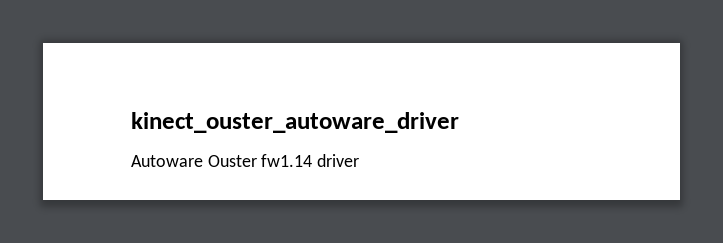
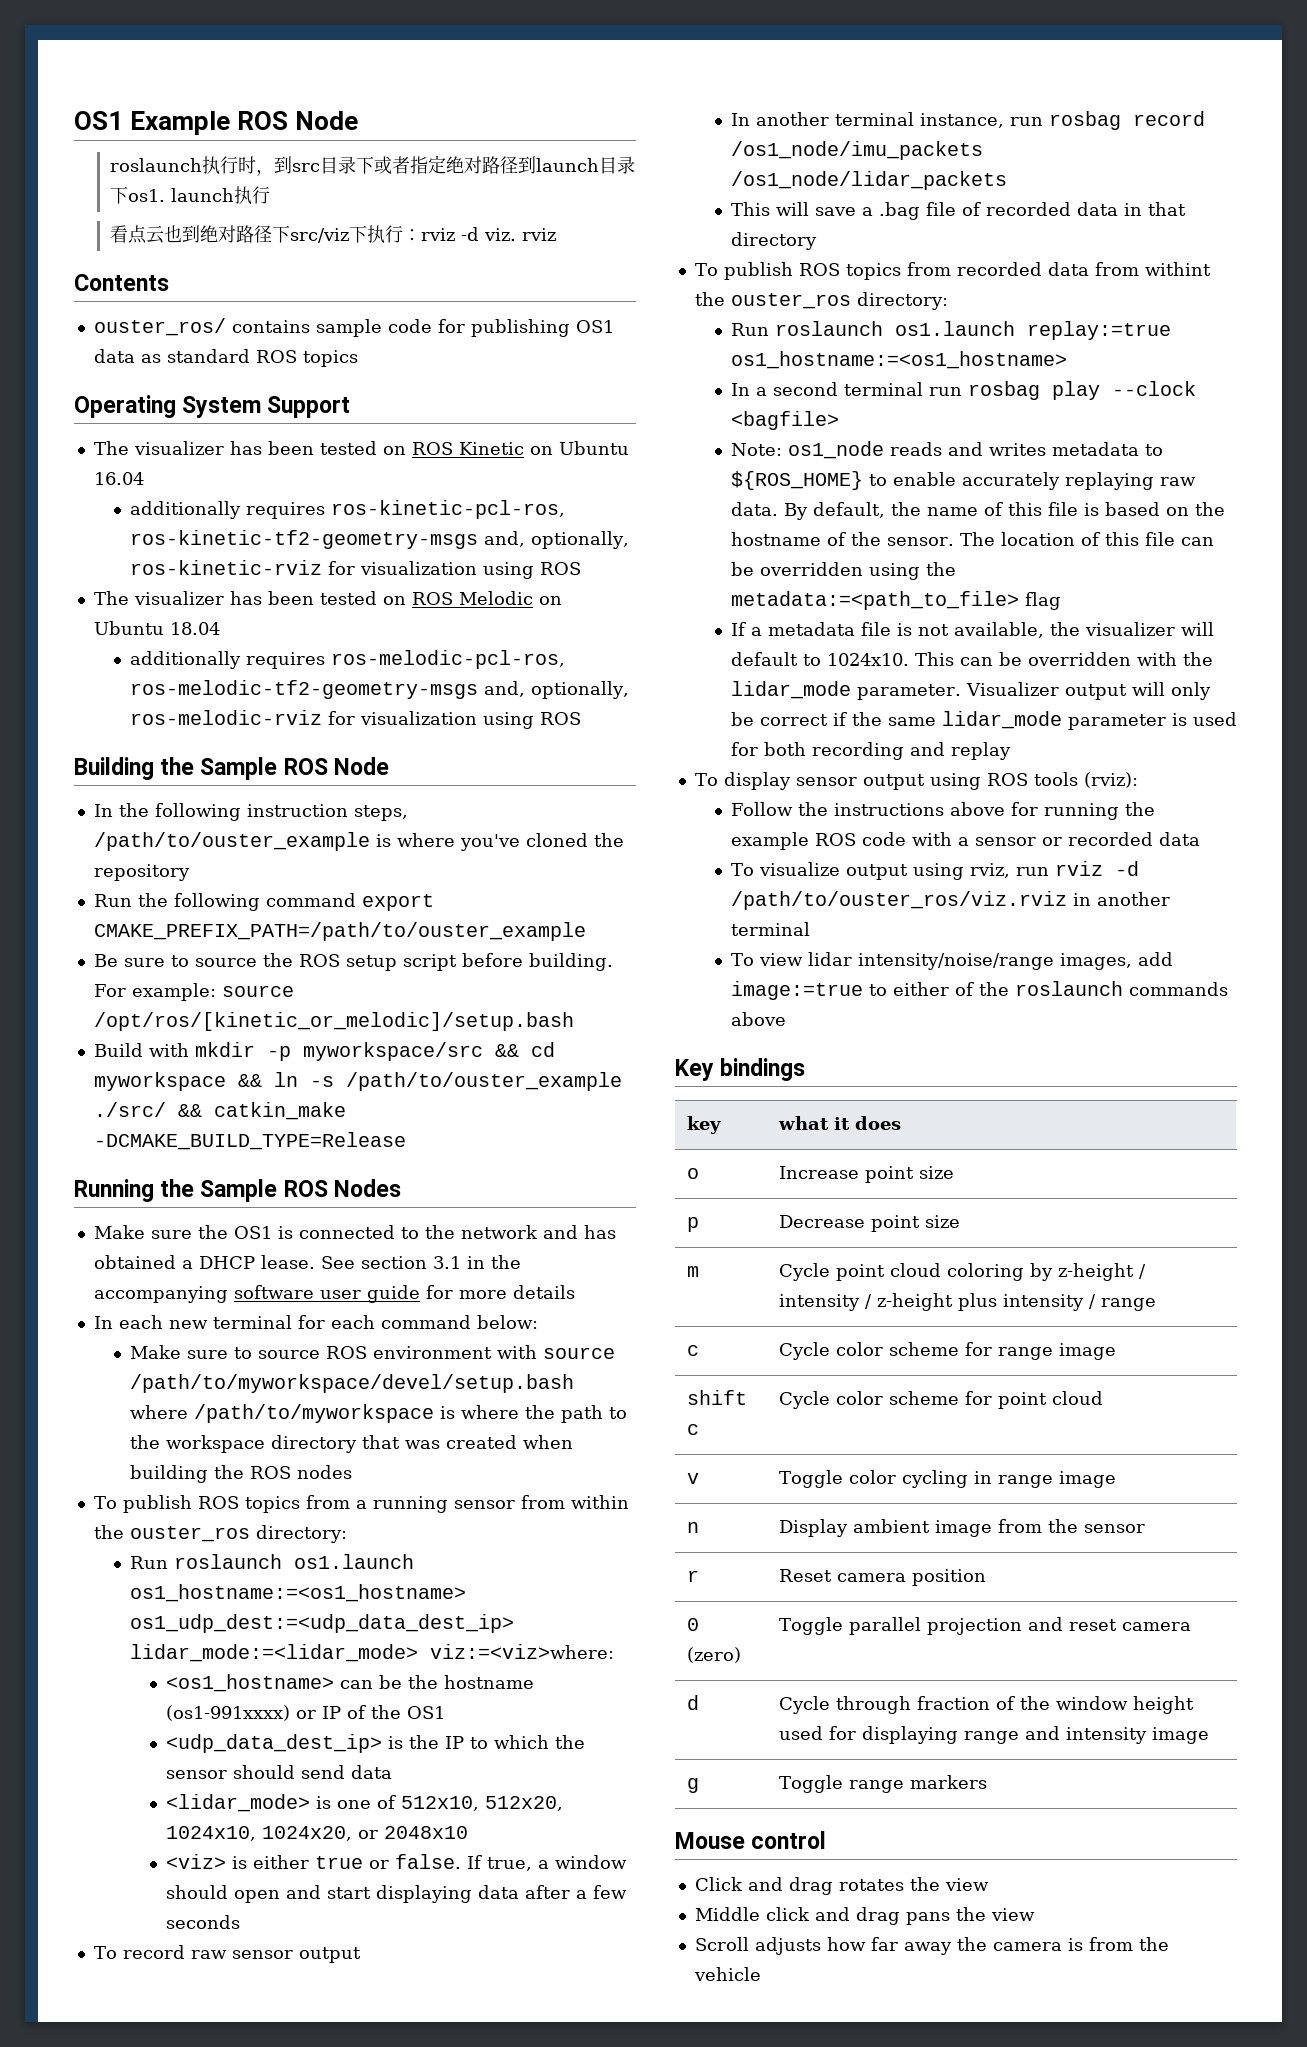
- kinect_ouster_autoware_driver
- Autoware Ouster fw1.14 driver
+ OS1 Example ROS Node
+ roslaunch执行时，到src目录下或者指定绝对路径到launch目录下os1. launch执行
+ 看点云也到绝对路径下src/viz下执行：rviz -d viz. rviz
+ Contents
+ ouster_ros/ contains sample code for publishing OS1 data as standard ROS topics
+ Operating System Support
+ The visualizer has been tested on ROS Kinetic on Ubuntu 16.04
+ additionally requires ros-kinetic-pcl-ros, ros-kinetic-tf2-geometry-msgs and, optionally, ros-kinetic-rviz for visualization using ROS
+ The visualizer has been tested on ROS Melodic on Ubuntu 18.04
+ additionally requires ros-melodic-pcl-ros, ros-melodic-tf2-geometry-msgs and, optionally, ros-melodic-rviz for visualization using ROS
+ Building the Sample ROS Node
+ In the following instruction steps, /path/to/ouster_example is where you've cloned the repository
+ Run the following command export CMAKE_PREFIX_PATH=/path/to/ouster_example
+ Be sure to source the ROS setup script before building. For example: source /opt/ros/[kinetic_or_melodic]/setup.bash
+ Build with mkdir -p myworkspace/src && cd myworkspace && ln -s /path/to/ouster_example ./src/ && catkin_make -DCMAKE_BUILD_TYPE=Release
+ Running the Sample ROS Nodes
+ Make sure the OS1 is connected to the network and has obtained a DHCP lease. See section 3.1 in the accompanying software user guide for more details
+ In each new terminal for each command below:
+ Make sure to source ROS environment with source /path/to/myworkspace/devel/setup.bash where /path/to/myworkspace is where the path to the workspace directory that was created when building the ROS nodes
+ To publish ROS topics from a running sensor from within the ouster_ros directory:
+ Run roslaunch os1.launch os1_hostname:=<os1_hostname> os1_udp_dest:=<udp_data_dest_ip> lidar_mode:=<lidar_mode> viz:=<viz>where:
+ <os1_hostname> can be the hostname (os1-991xxxx) or IP of the OS1
+ <udp_data_dest_ip> is the IP to which the sensor should send data
+ <lidar_mode> is one of 512x10, 512x20, 1024x10, 1024x20, or 2048x10
+ <viz> is either true or false. If true, a window should open and start displaying data after a few seconds
+ To record raw sensor output
+ In another terminal instance, run rosbag record /os1_node/imu_packets /os1_node/lidar_packets
+ This will save a .bag file of recorded data in that directory
+ To publish ROS topics from recorded data from withint the ouster_ros directory:
+ Run roslaunch os1.launch replay:=true os1_hostname:=<os1_hostname>
+ In a second terminal run rosbag play --clock <bagfile>
+ Note: os1_node reads and writes metadata to ${ROS_HOME} to enable accurately replaying raw data. By default, the name of this file is based on the hostname of the sensor. The location of this file can be overridden using the metadata:=<path_to_file> flag
+ If a metadata file is not available, the visualizer will default to 1024x10. This can be overridden with the lidar_mode parameter. Visualizer output will only be correct if the same lidar_mode parameter is used for both recording and replay
+ To display sensor output using ROS tools (rviz):
+ Follow the instructions above for running the example ROS code with a sensor or recorded data
+ To visualize output using rviz, run rviz -d /path/to/ouster_ros/viz.rviz in another terminal
+ To view lidar intensity/noise/range images, add image:=true to either of the roslaunch commands above
+ Key bindings
+ key | what it does
+ o | Increase point size
+ p | Decrease point size
+ m | Cycle point cloud coloring by z-height / intensity / z-height plus intensity / range
+ c | Cycle color scheme for range image
+ shift c | Cycle color scheme for point cloud
+ v | Toggle color cycling in range image
+ n | Display ambient image from the sensor
+ r | Reset camera position
+ 0 (zero) | Toggle parallel projection and reset camera
+ d | Cycle through fraction of the window height used for displaying range and intensity image
+ g | Toggle range markers
+ Mouse control
+ Click and drag rotates the view
+ Middle click and drag pans the view
+ Scroll adjusts how far away the camera is from the vehicle

